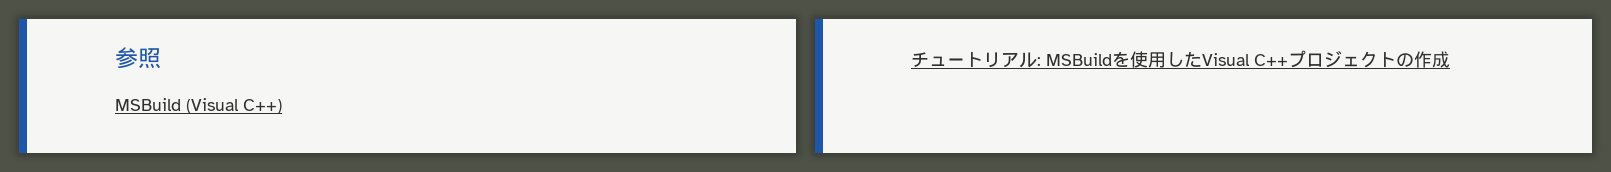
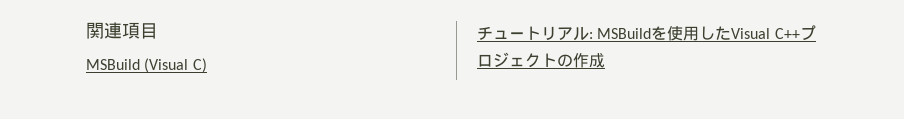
- 参照
+ 関連項目
- MSBuild (Visual C++)
+ MSBuild (Visual C)

